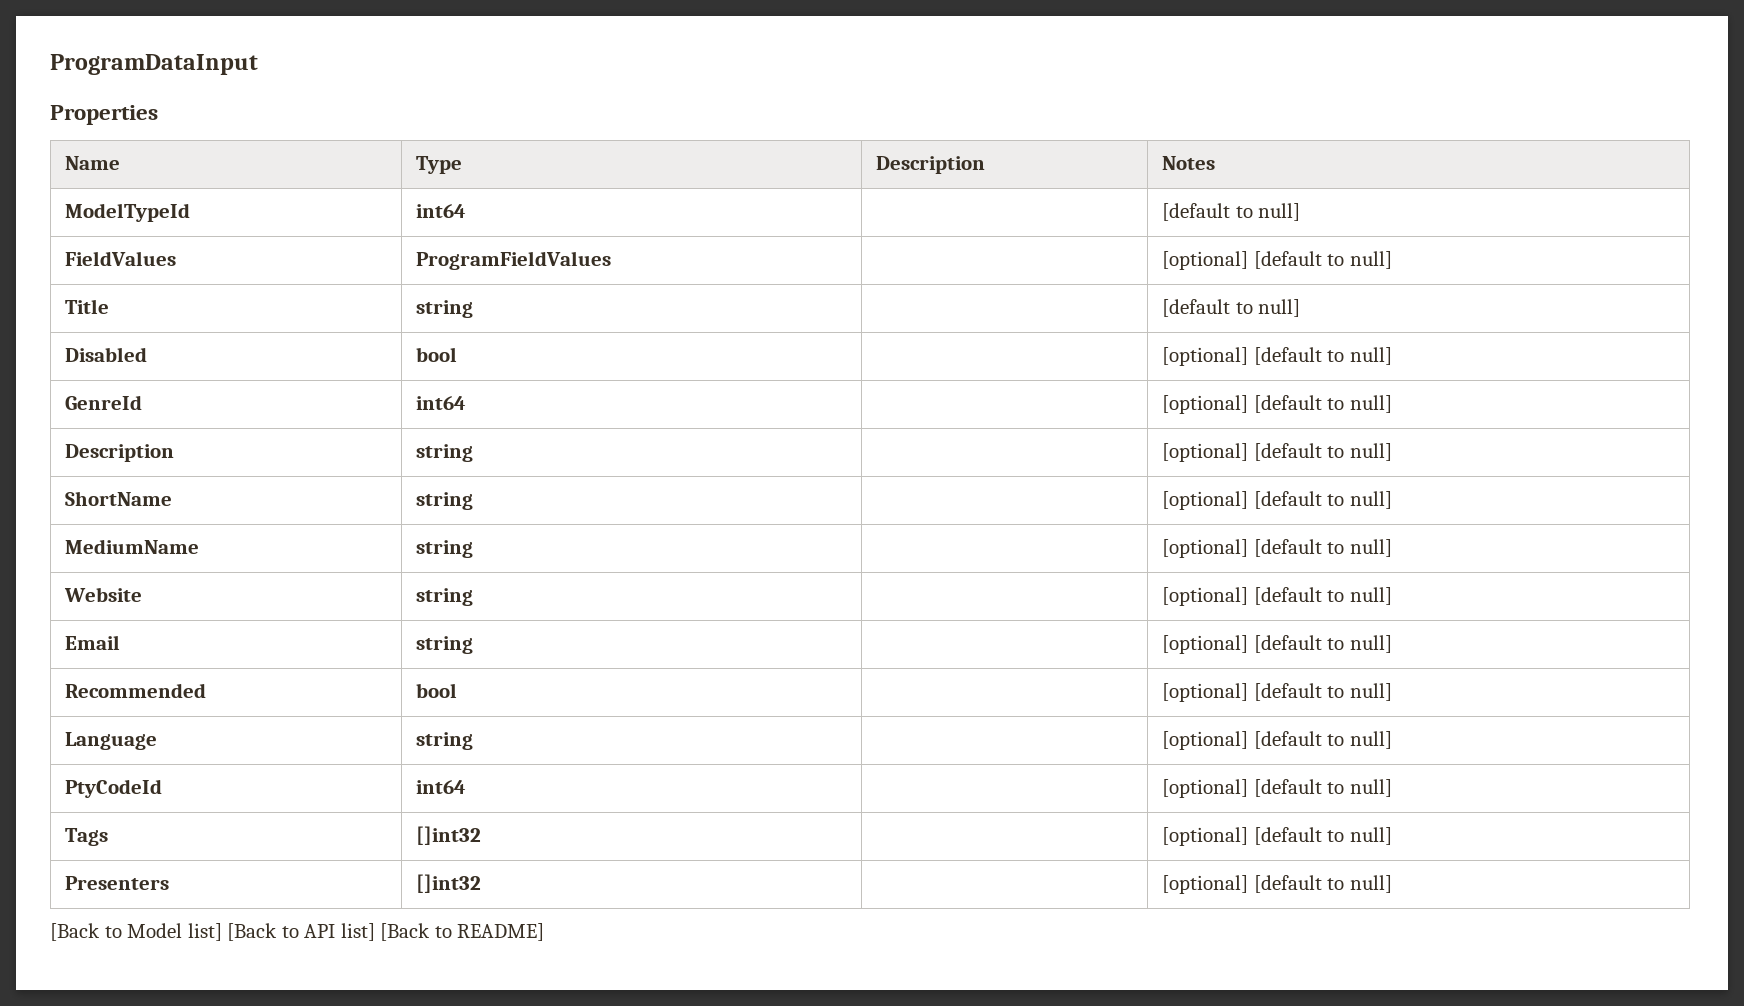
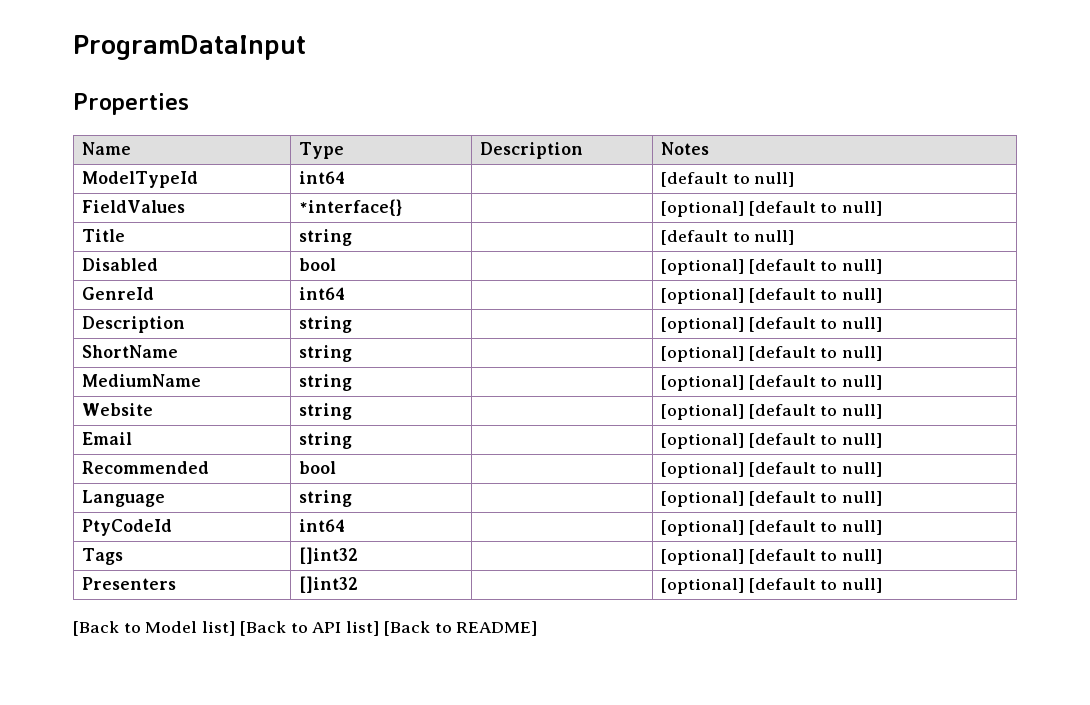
- FieldValues | ProgramFieldValues | | [optional] [default to null]
+ FieldValues | *interface{} | | [optional] [default to null]

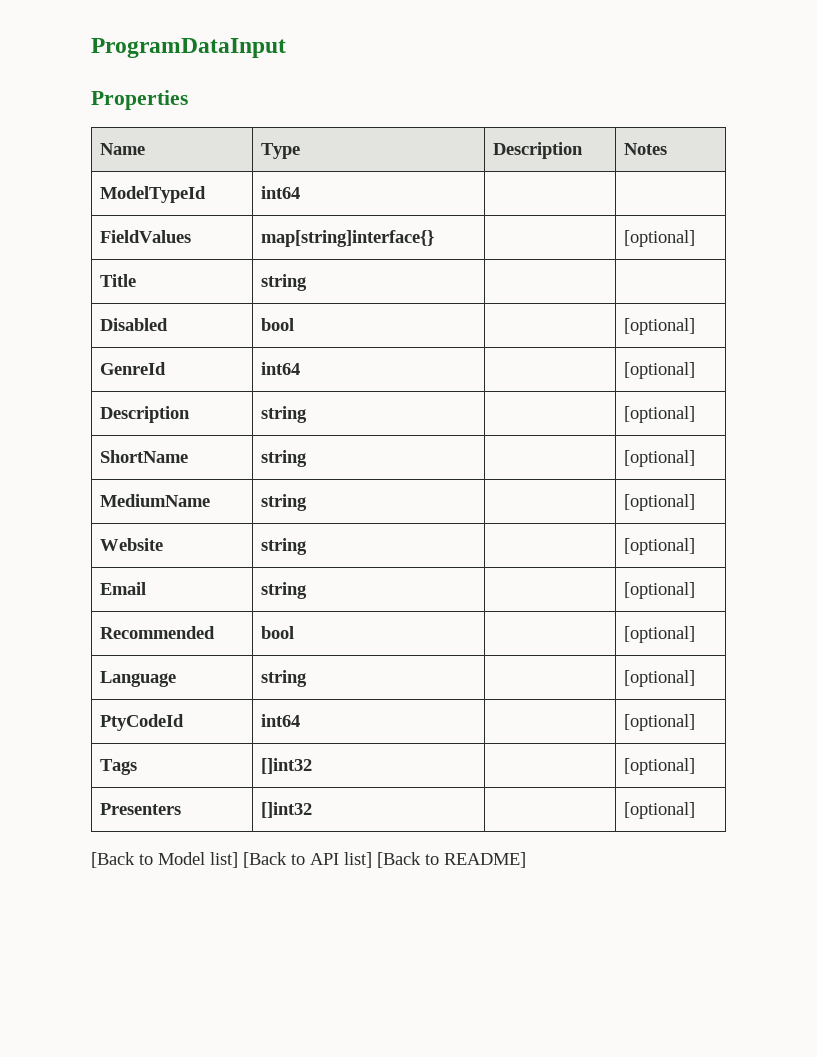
- ModelTypeId | int64 | | [default to null]
+ ModelTypeId | int64 | |
- FieldValues | *interface{} | | [optional] [default to null]
+ FieldValues | map[string]interface{} | | [optional]
- Title | string | | [default to null]
+ Title | string | |
- Disabled | bool | | [optional] [default to null]
+ Disabled | bool | | [optional]
- GenreId | int64 | | [optional] [default to null]
+ GenreId | int64 | | [optional]
- Description | string | | [optional] [default to null]
+ Description | string | | [optional]
- ShortName | string | | [optional] [default to null]
+ ShortName | string | | [optional]
- MediumName | string | | [optional] [default to null]
+ MediumName | string | | [optional]
- Website | string | | [optional] [default to null]
+ Website | string | | [optional]
- Email | string | | [optional] [default to null]
+ Email | string | | [optional]
- Recommended | bool | | [optional] [default to null]
+ Recommended | bool | | [optional]
- Language | string | | [optional] [default to null]
+ Language | string | | [optional]
- PtyCodeId | int64 | | [optional] [default to null]
+ PtyCodeId | int64 | | [optional]
- Tags | []int32 | | [optional] [default to null]
+ Tags | []int32 | | [optional]
- Presenters | []int32 | | [optional] [default to null]
+ Presenters | []int32 | | [optional]

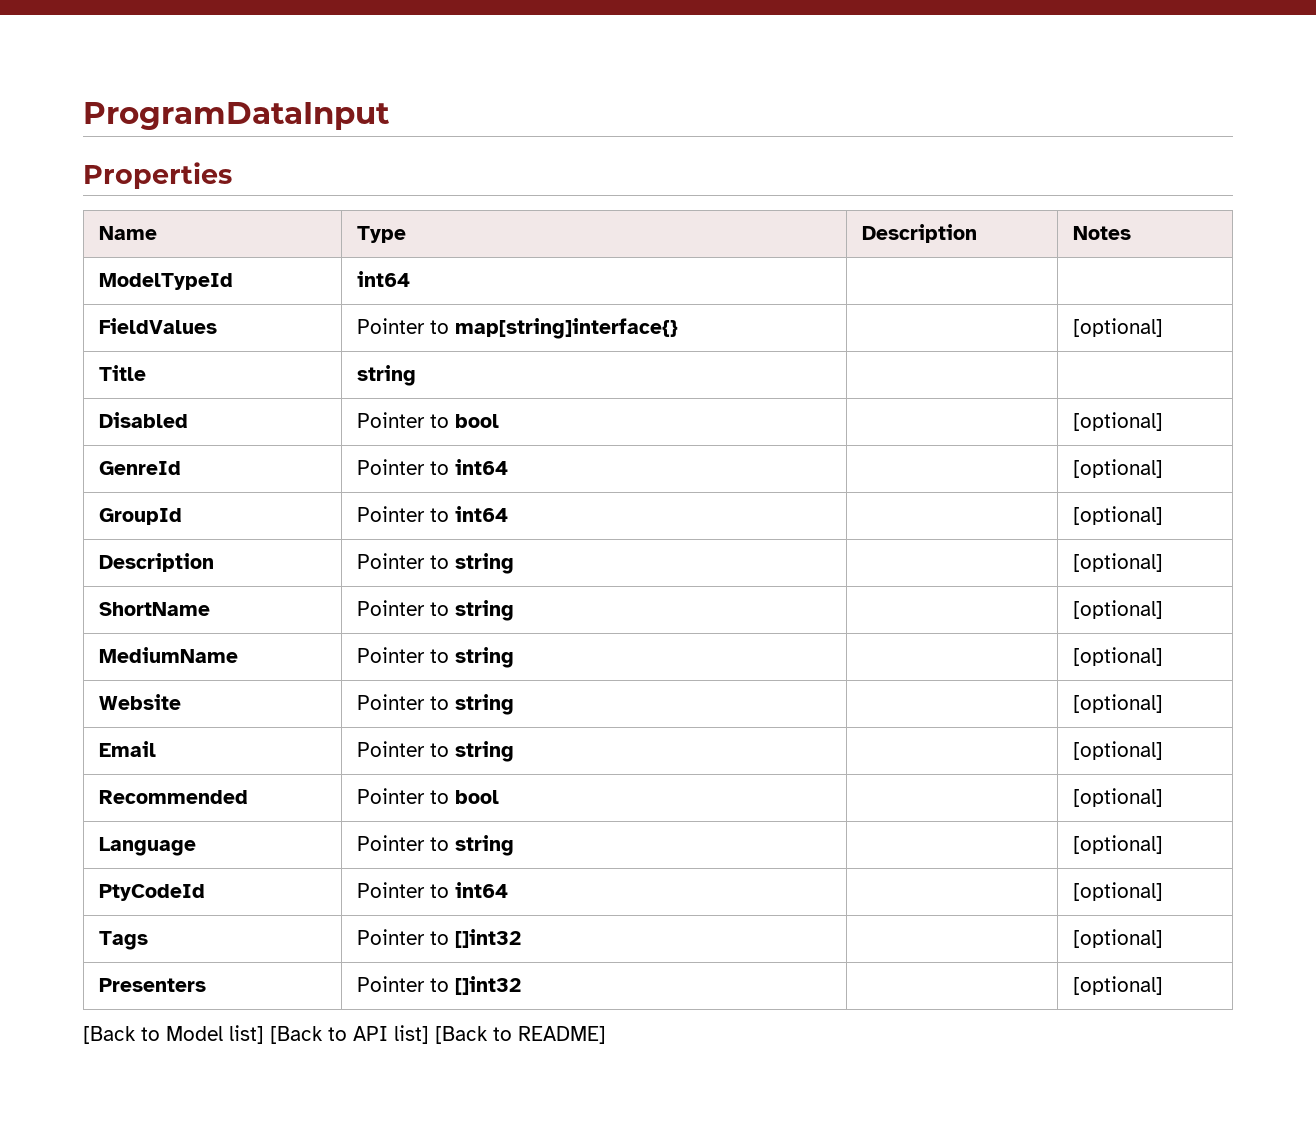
- FieldValues | map[string]interface{} | | [optional]
+ FieldValues | Pointer to map[string]interface{} | | [optional]
- Disabled | bool | | [optional]
+ Disabled | Pointer to bool | | [optional]
- GenreId | int64 | | [optional]
+ GenreId | Pointer to int64 | | [optional]
+ GroupId | Pointer to int64 | | [optional]
- Description | string | | [optional]
+ Description | Pointer to string | | [optional]
- ShortName | string | | [optional]
+ ShortName | Pointer to string | | [optional]
- MediumName | string | | [optional]
+ MediumName | Pointer to string | | [optional]
- Website | string | | [optional]
+ Website | Pointer to string | | [optional]
- Email | string | | [optional]
+ Email | Pointer to string | | [optional]
- Recommended | bool | | [optional]
+ Recommended | Pointer to bool | | [optional]
- Language | string | | [optional]
+ Language | Pointer to string | | [optional]
- PtyCodeId | int64 | | [optional]
+ PtyCodeId | Pointer to int64 | | [optional]
- Tags | []int32 | | [optional]
+ Tags | Pointer to []int32 | | [optional]
- Presenters | []int32 | | [optional]
+ Presenters | Pointer to []int32 | | [optional]

